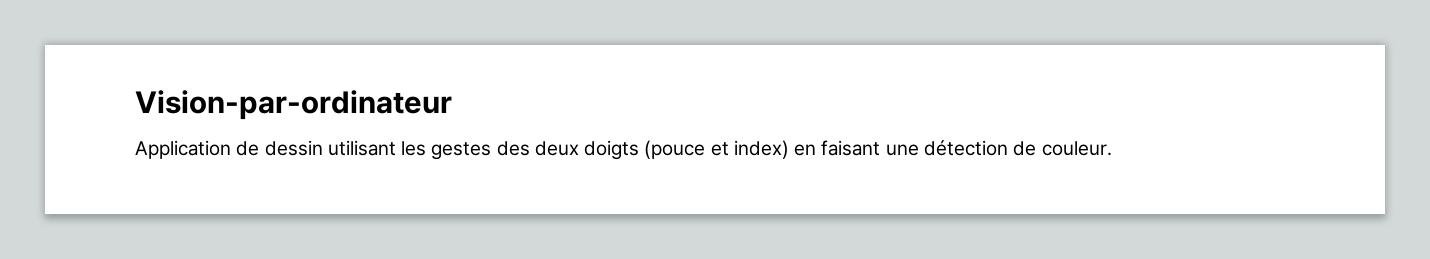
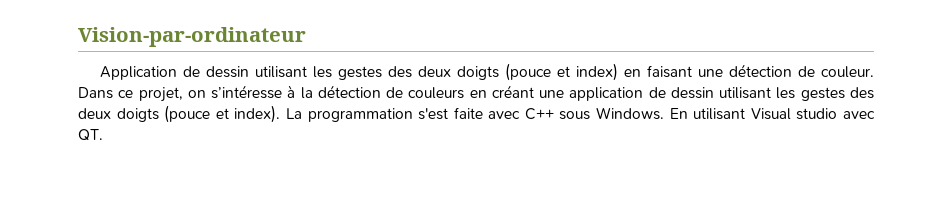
+ Dans ce projet, on s’intéresse à la détection de couleurs en créant une application de dessin utilisant les gestes des deux doigts (pouce et index). La programmation s'est faite avec C++ sous Windows. En utilisant Visual studio avec QT.

